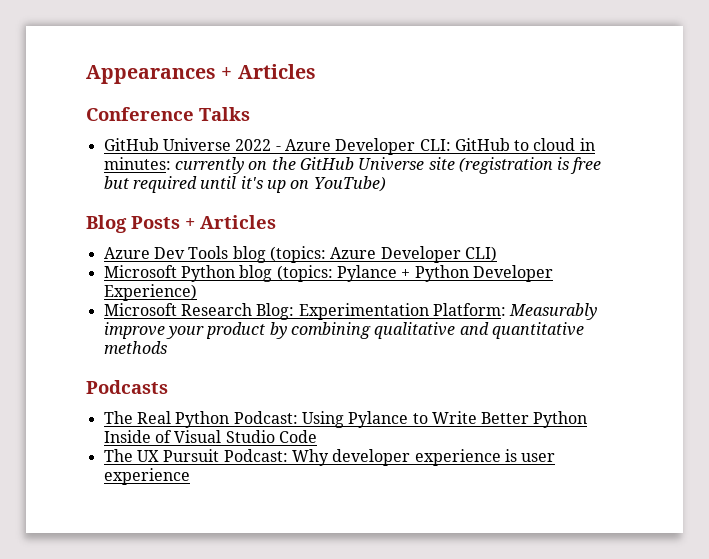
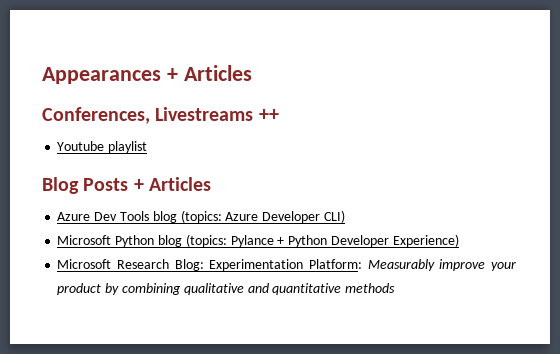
- Conference Talks
- GitHub Universe 2022 - Azure Developer CLI: GitHub to cloud in minutes: currently on the GitHub Universe site (registration is free but required until it's up on YouTube)
+ Conferences, Livestreams ++
+ Youtube playlist
- Podcasts
- The Real Python Podcast: Using Pylance to Write Better Python Inside of Visual Studio Code
- The UX Pursuit Podcast: Why developer experience is user experience

